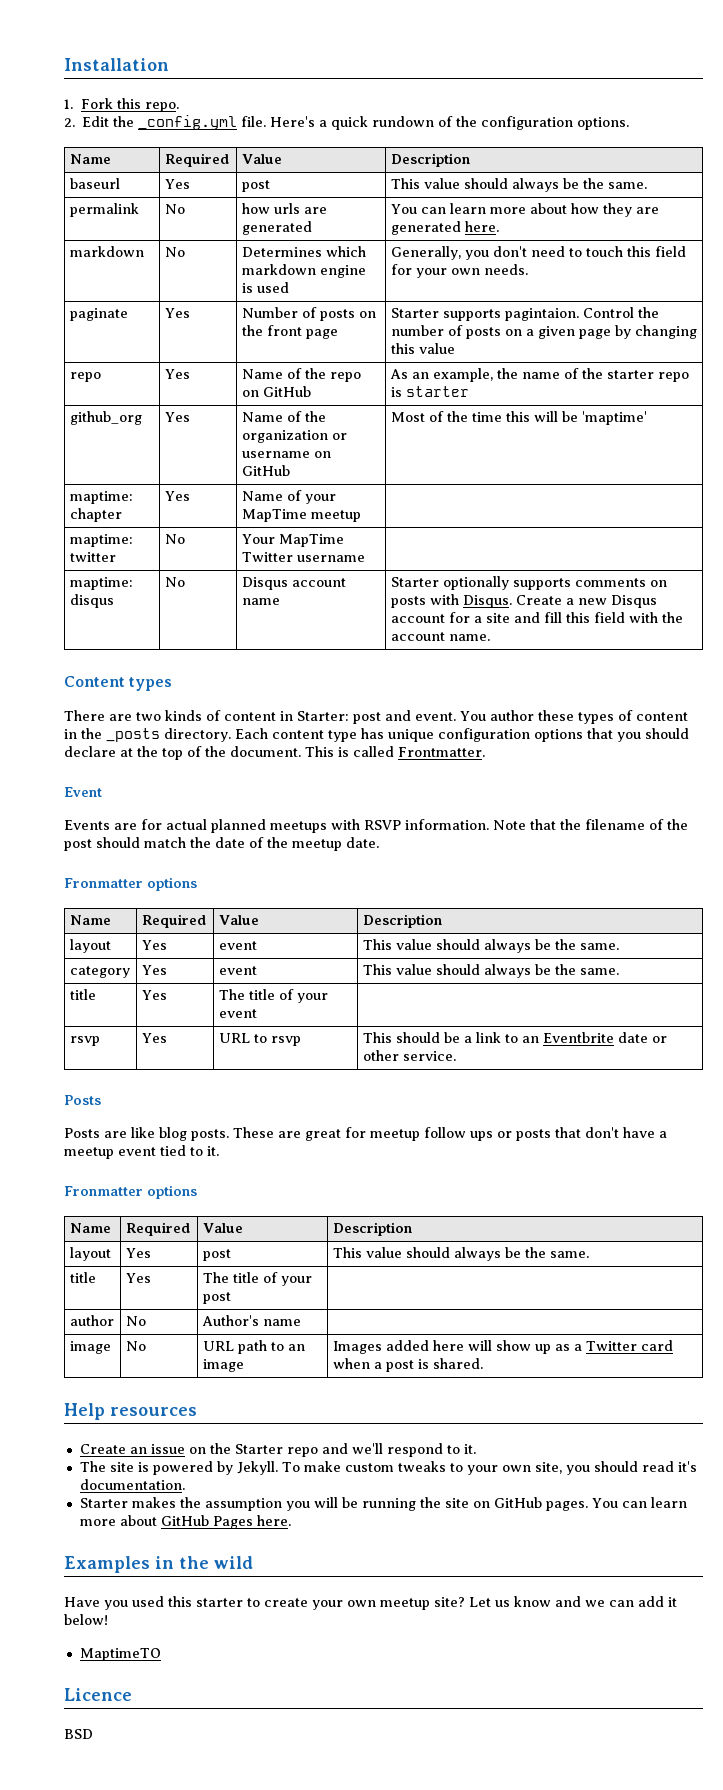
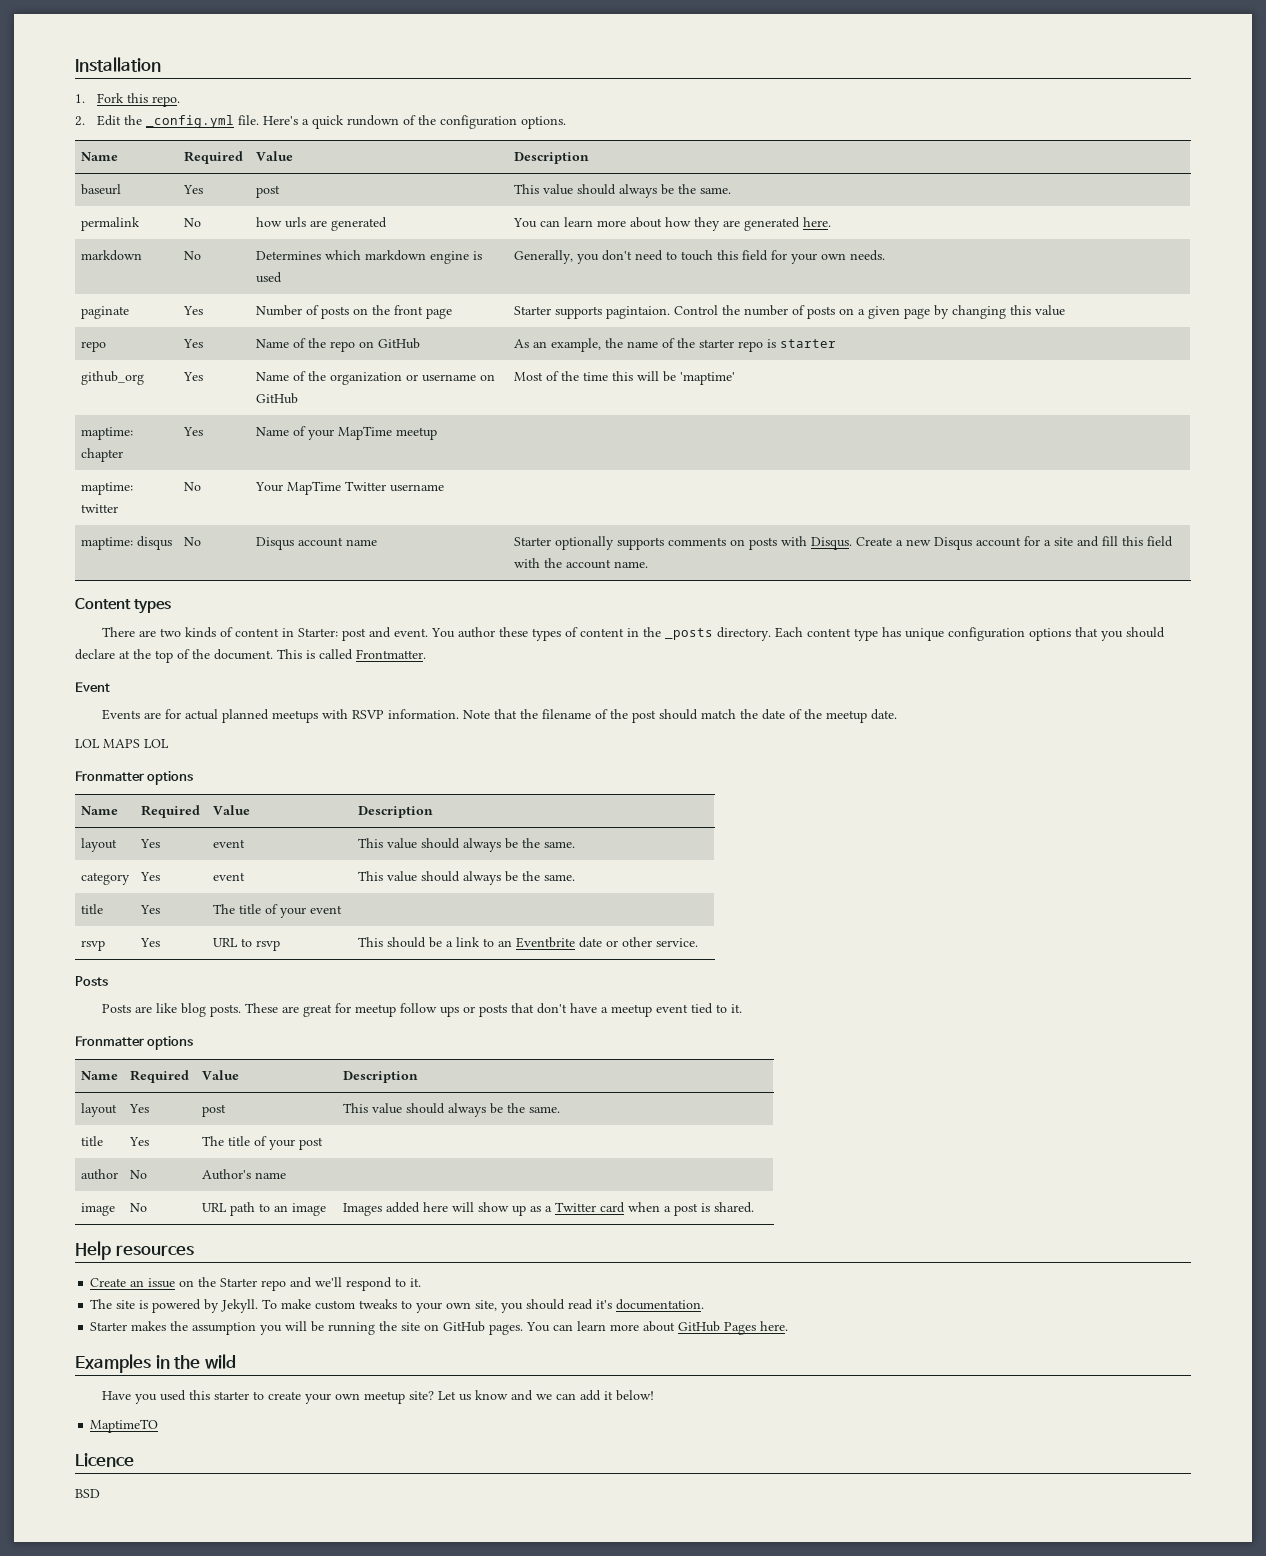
+ LOL MAPS LOL

